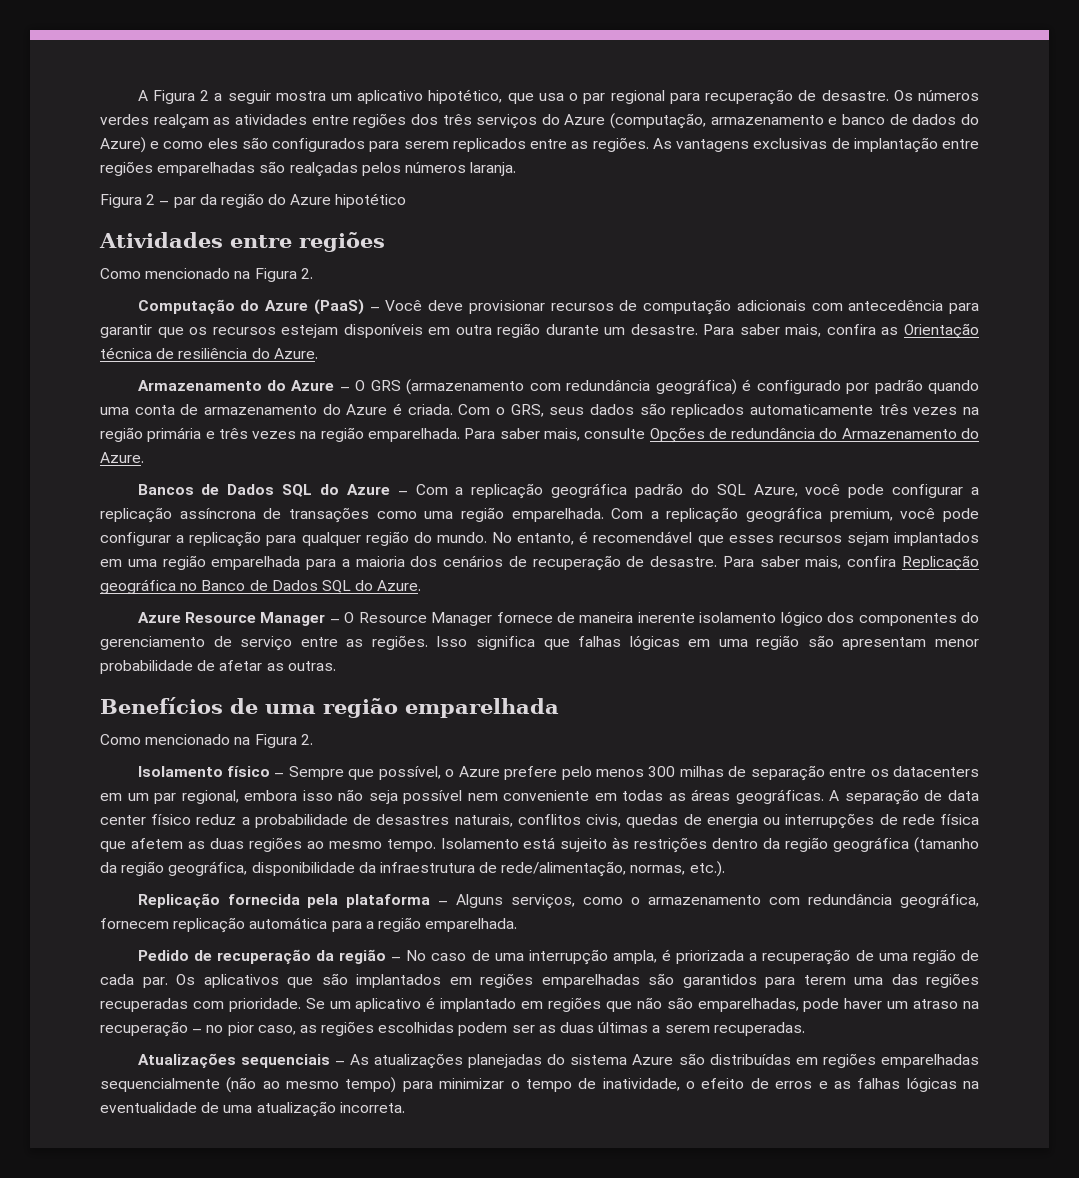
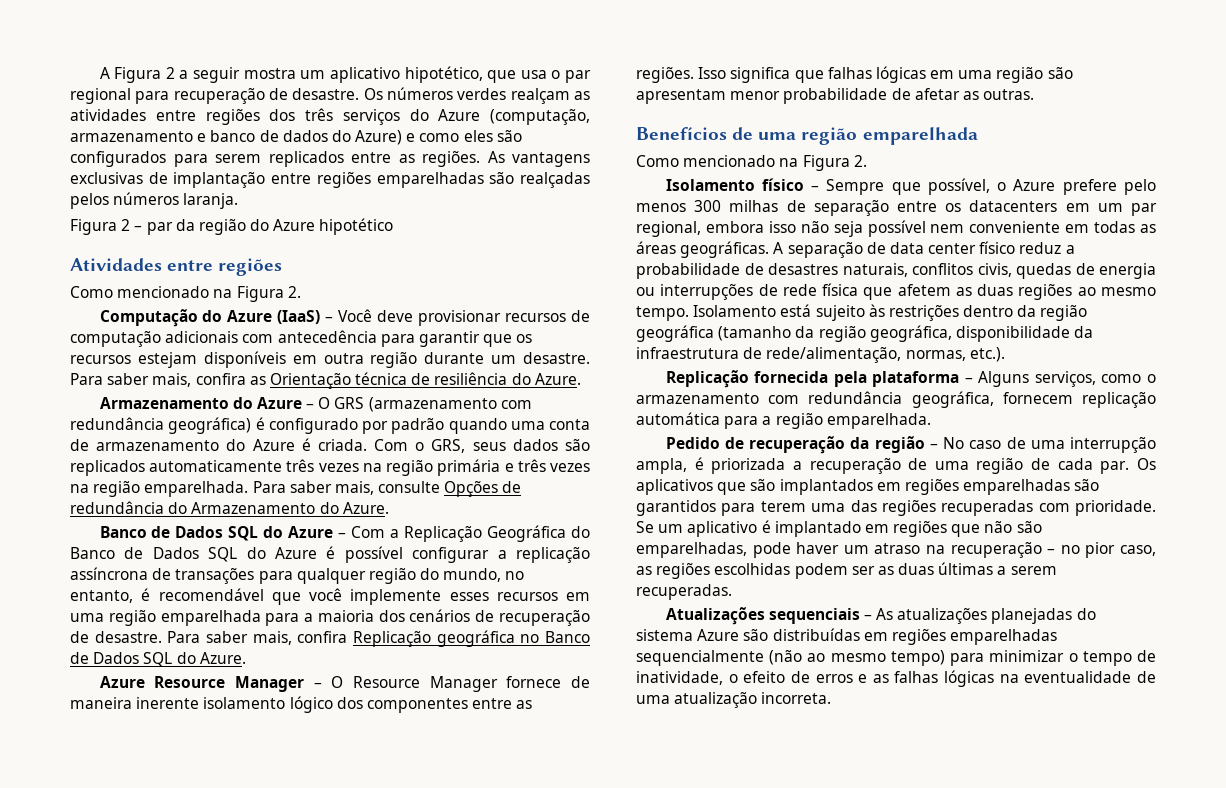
- Computação do Azure (PaaS) – Você deve provisionar recursos de computação adicionais com antecedência para garantir que os recursos estejam disponíveis em outra região durante um desastre.
+ Computação do Azure (IaaS) – Você deve provisionar recursos de computação adicionais com antecedência para garantir que os recursos estejam disponíveis em outra região durante um desastre.
- Bancos de Dados SQL do Azure – Com a replicação geográfica padrão do SQL Azure, você pode configurar a replicação assíncrona de transações como uma região emparelhada. Com a replicação geográfica premium, você pode configurar a replicação para qualquer região do mundo. No entanto, é recomendável que esses recursos sejam implantados em uma região emparelhada para a maioria dos cenários de recuperação de desastre.
+ Banco de Dados SQL do Azure – Com a Replicação Geográfica do Banco de Dados SQL do Azure é possível configurar a replicação assíncrona de transações para qualquer região do mundo, no entanto, é recomendável que você implemente esses recursos em uma região emparelhada para a maioria dos cenários de recuperação de desastre.
- Azure Resource Manager – O Resource Manager fornece de maneira inerente isolamento lógico dos componentes do gerenciamento de serviço entre as regiões.
+ Azure Resource Manager – O Resource Manager fornece de maneira inerente isolamento lógico dos componentes entre as regiões.

